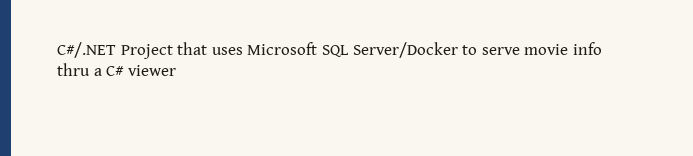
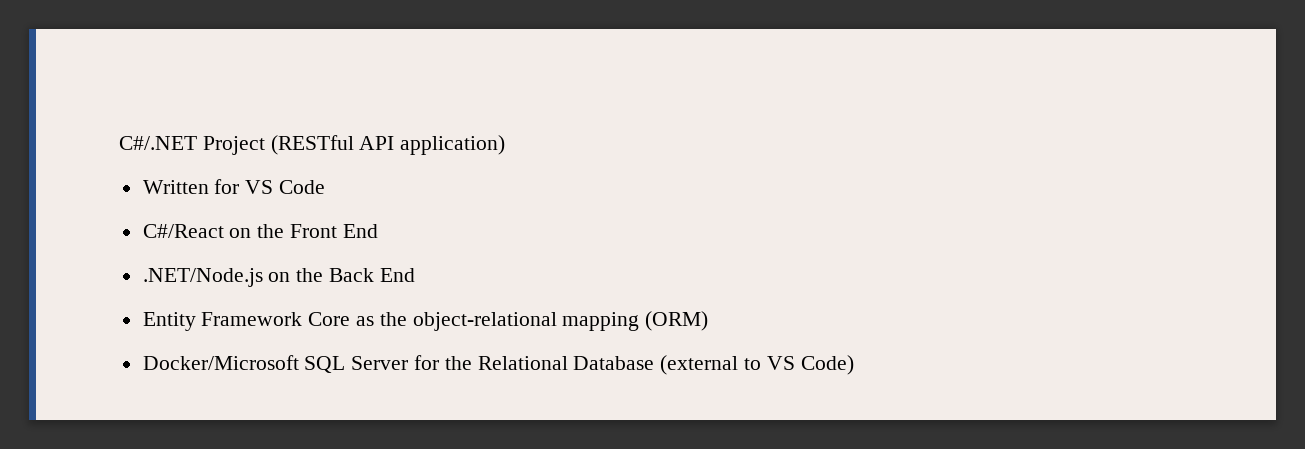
- C#/.NET Project that uses Microsoft SQL Server/Docker to serve movie info thru a C# viewer
+ C#/.NET Project (RESTful API application)
+ Written for VS Code
+ C#/React on the Front End
+ .NET/Node.js on the Back End
+ Entity Framework Core as the object-relational mapping (ORM)
+ Docker/Microsoft SQL Server for the Relational Database (external to VS Code)

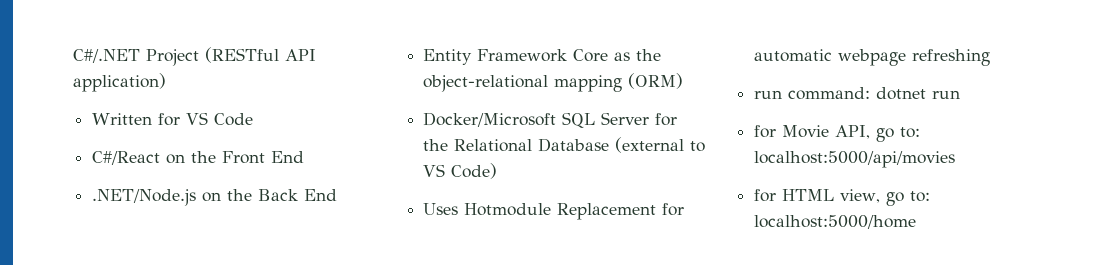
+ Uses Hotmodule Replacement for automatic webpage refreshing
+ run command: dotnet run
+ for Movie API, go to: localhost:5000/api/movies
+ for HTML view, go to: localhost:5000/home

